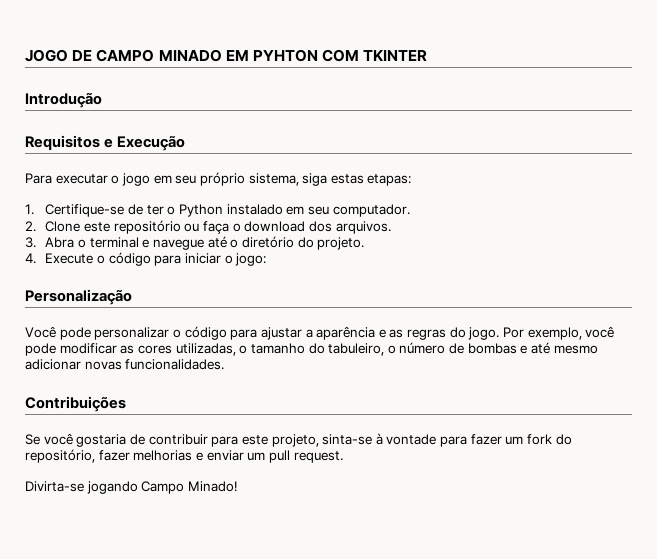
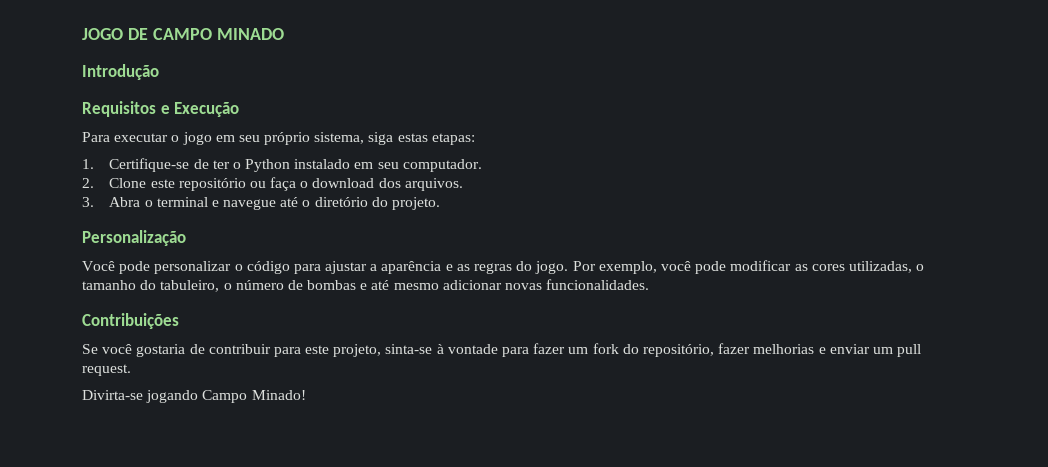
- JOGO DE CAMPO MINADO EM PYHTON COM TKINTER
+ JOGO DE CAMPO MINADO
- 4. Execute o código para iniciar o jogo:

